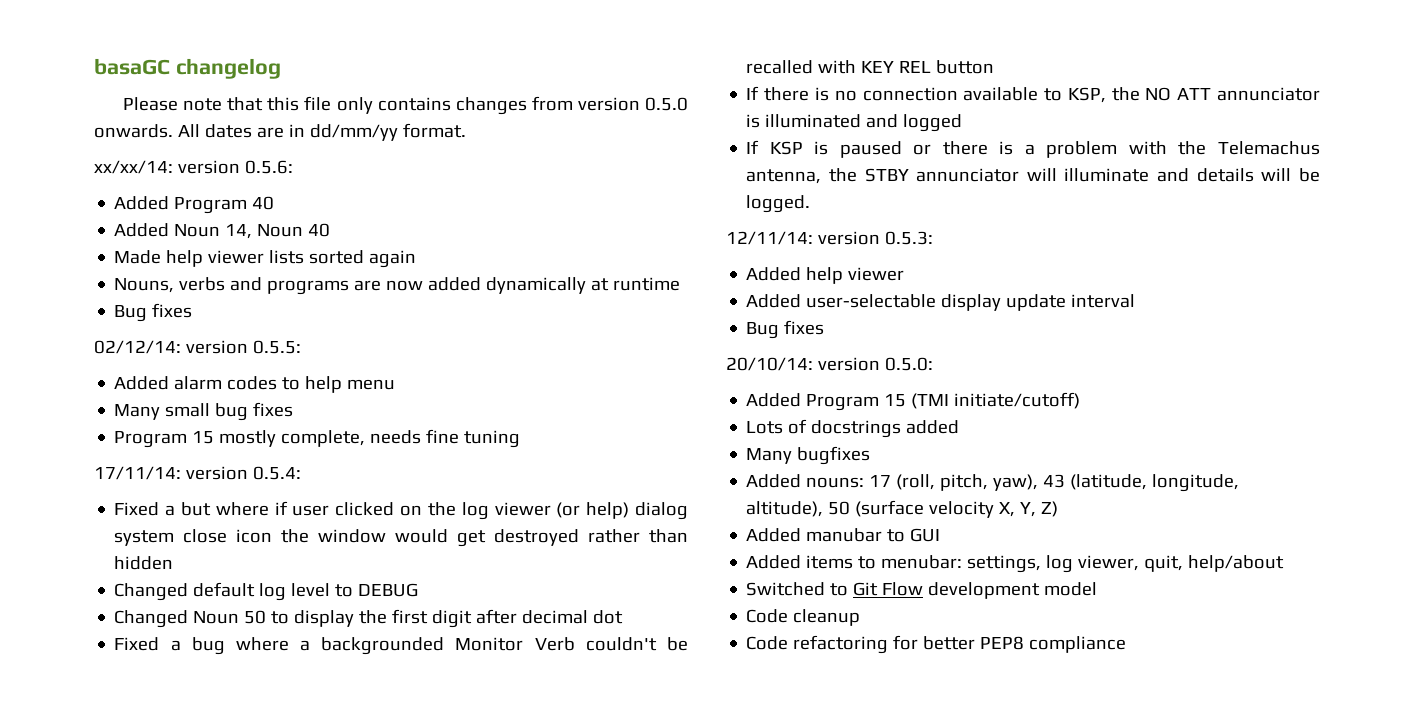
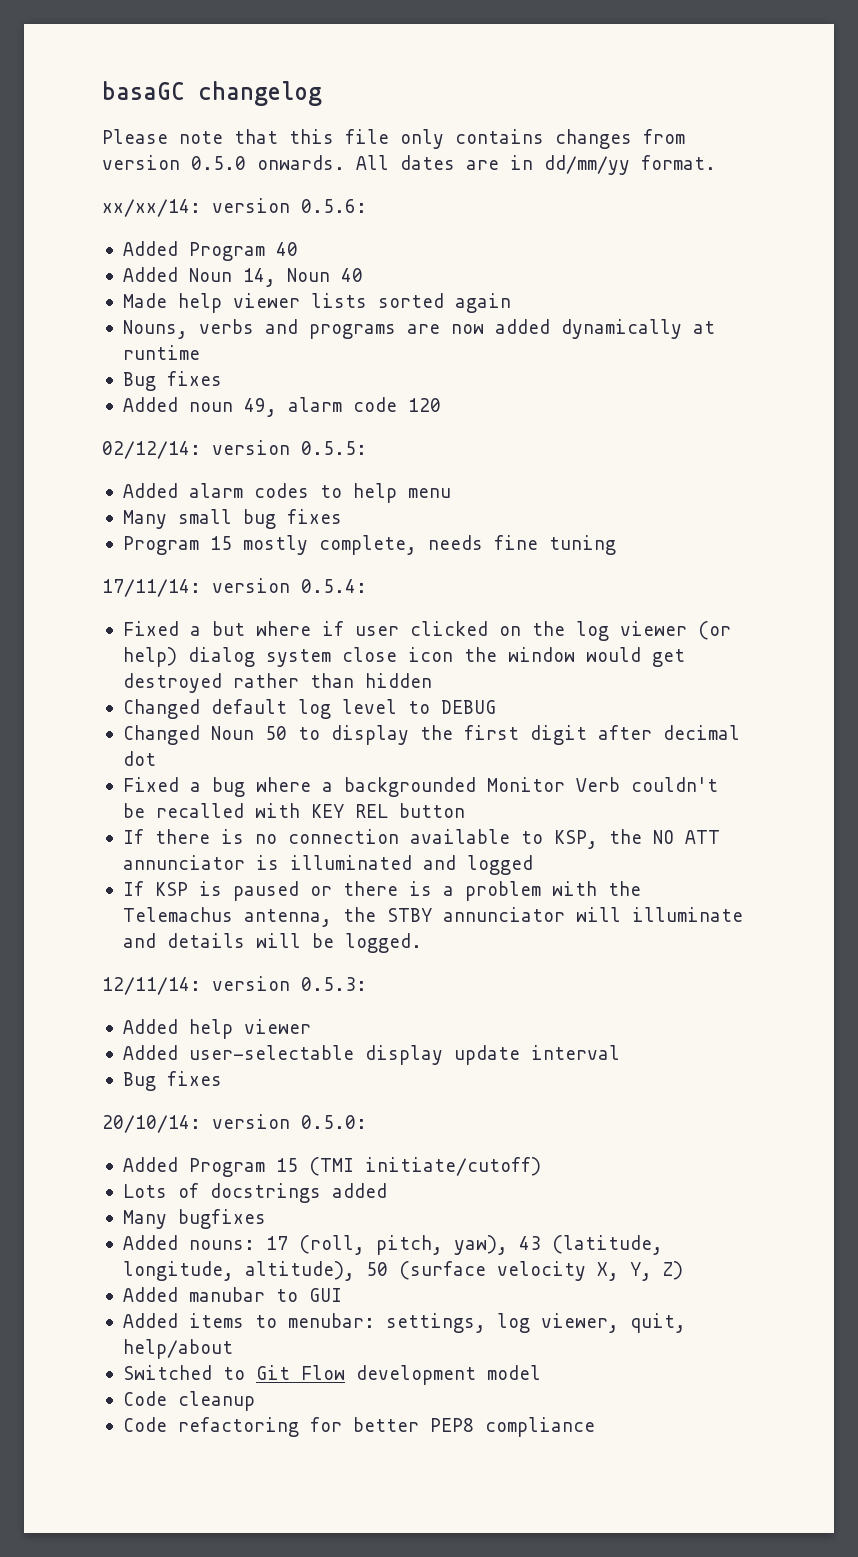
+ Added noun 49, alarm code 120

